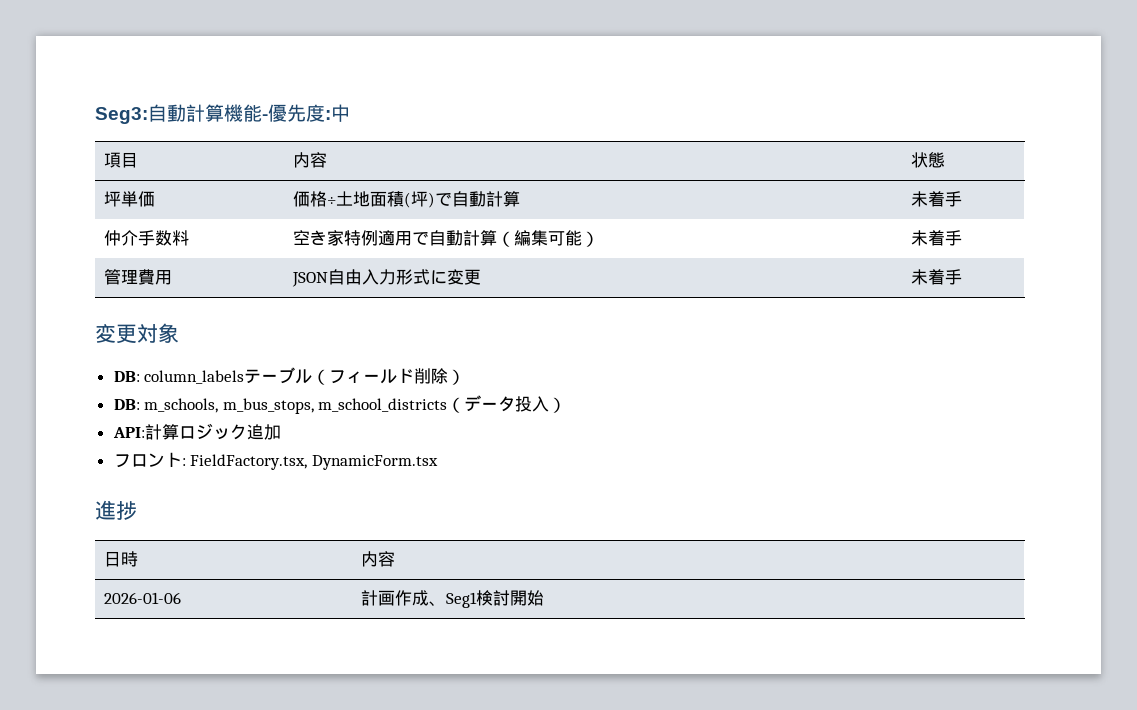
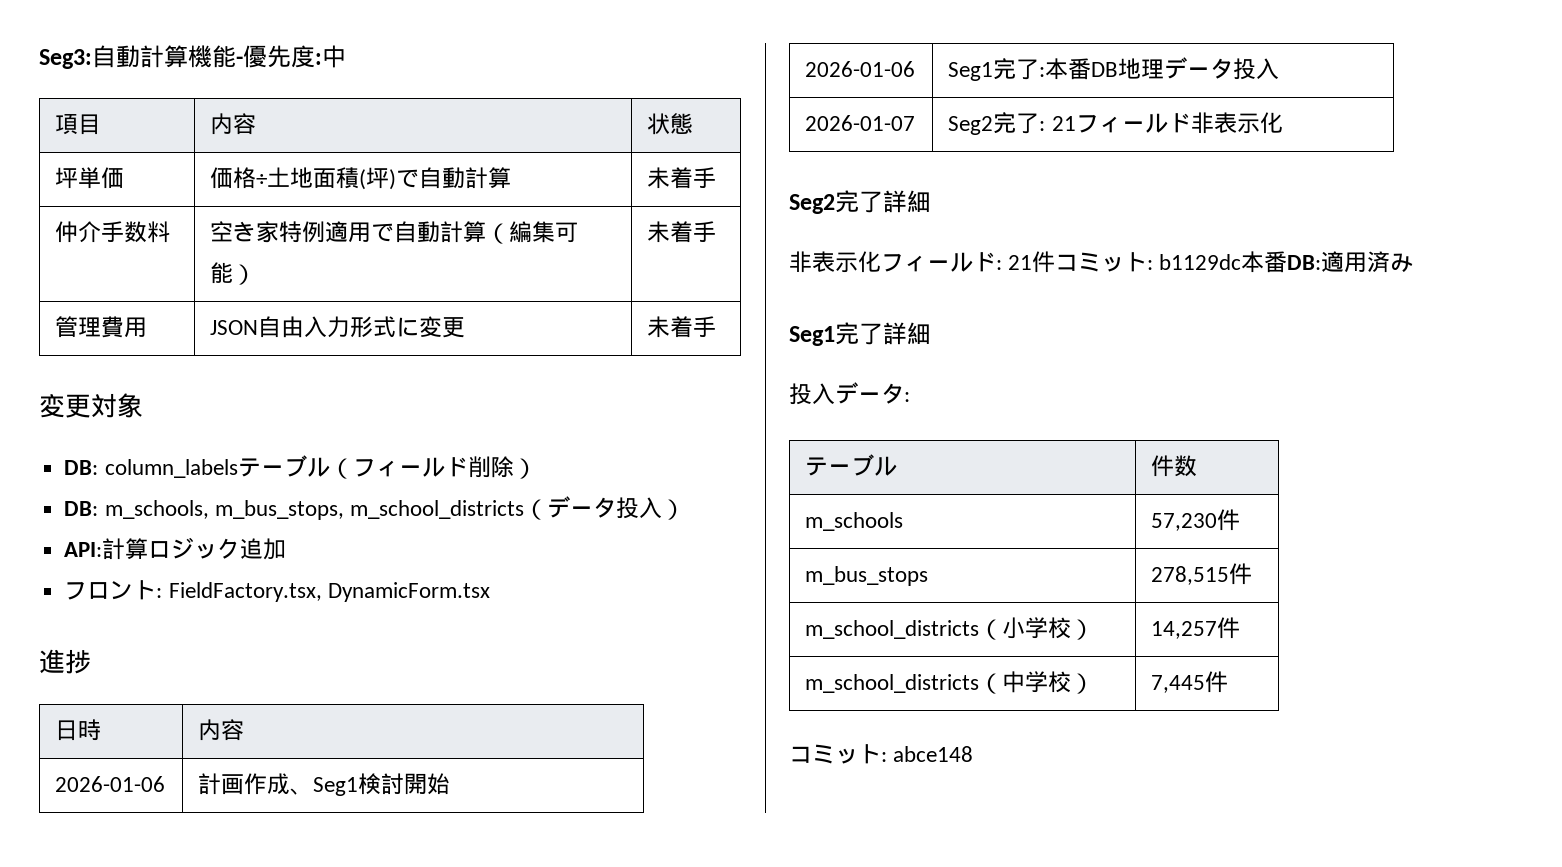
+ 2026-01-06 | Seg1完了:本番DB地理データ投入
+ 2026-01-07 | Seg2完了: 21フィールド非表示化
+ Seg2完了詳細
+ 非表示化フィールド: 21件コミット: b1129dc本番DB:適用済み
+ Seg1完了詳細
+ 投入データ:
+ テーブル | 件数
+ m_schools | 57,230件
+ m_bus_stops | 278,515件
+ m_school_districts（小学校） | 14,257件
+ m_school_districts（中学校） | 7,445件
+ コミット: abce148

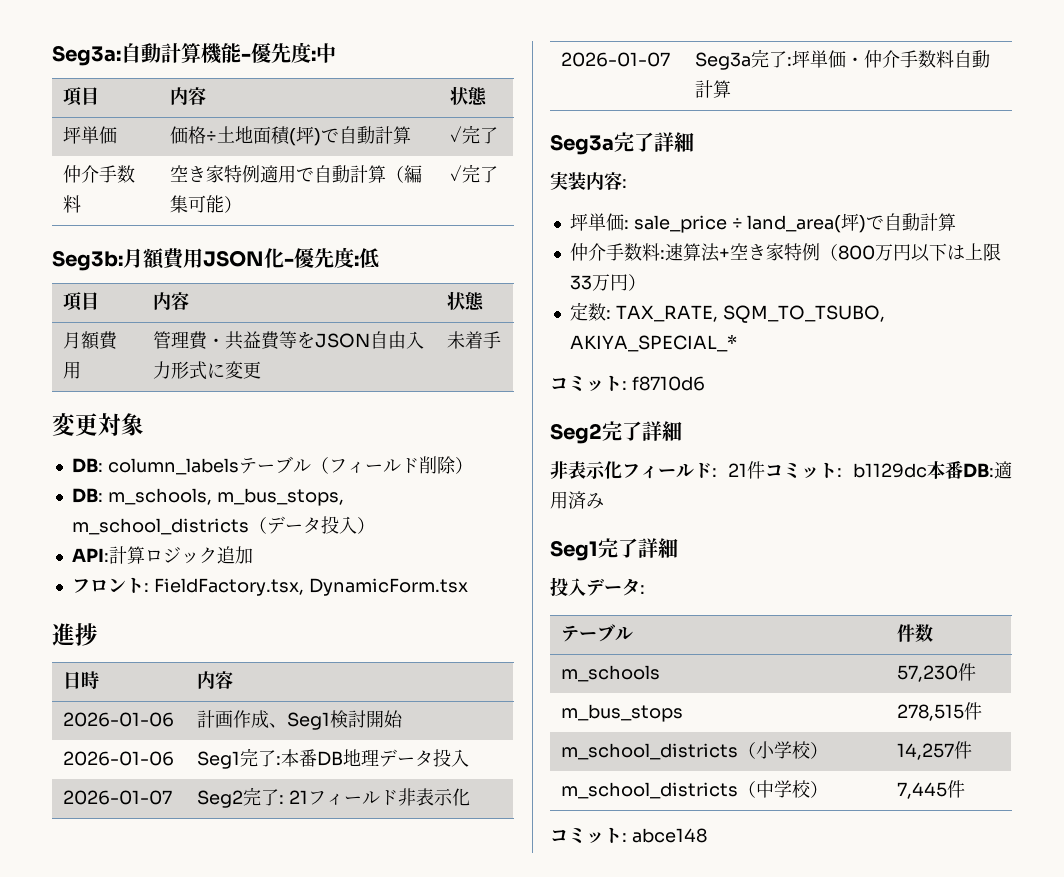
- Seg3:自動計算機能-優先度:中
+ Seg3a:自動計算機能-優先度:中
- 坪単価 | 価格÷土地面積(坪)で自動計算 | 未着手
+ 坪単価 | 価格÷土地面積(坪)で自動計算 | ✓完了
- 仲介手数料 | 空き家特例適用で自動計算（編集可能） | 未着手
- 管理費用 | JSON自由入力形式に変更 | 未着手
+ 仲介手数料 | 空き家特例適用で自動計算（編集可能） | ✓完了
+ Seg3b:月額費用JSON化-優先度:低
+ 項目 | 内容 | 状態
+ 月額費用 | 管理費・共益費等をJSON自由入力形式に変更 | 未着手
+ 2026-01-07 | Seg3a完了:坪単価・仲介手数料自動計算
+ Seg3a完了詳細
+ 実装内容:
+ 坪単価: sale_price ÷ land_area(坪)で自動計算
+ 仲介手数料:速算法+空き家特例（800万円以下は上限33万円）
+ 定数: TAX_RATE, SQM_TO_TSUBO, AKIYA_SPECIAL_*
+ コミット: f8710d6

